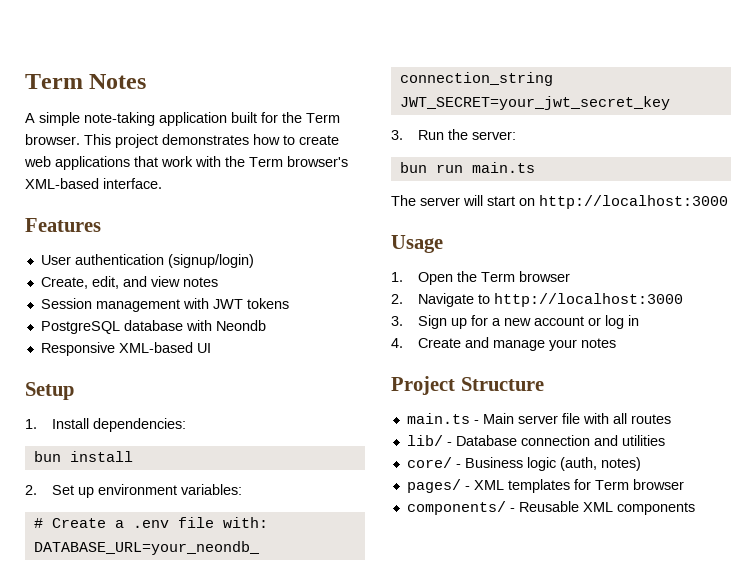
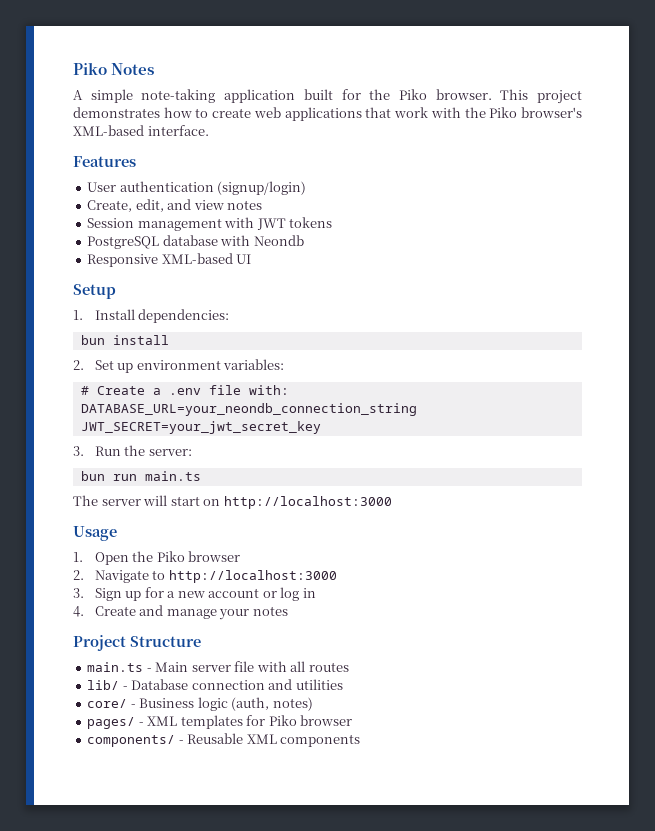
- Term Notes
+ Piko Notes
- A simple note-taking application built for the Term browser.
+ A simple note-taking application built for the Piko browser.
- This project demonstrates how to create web applications that work with the Term browser's XML-based interface.
+ This project demonstrates how to create web applications that work with the Piko browser's XML-based interface.
- 1. Open the Term browser
+ 1. Open the Piko browser
- pages/ - XML templates for Term browser
+ pages/ - XML templates for Piko browser

